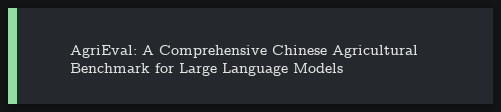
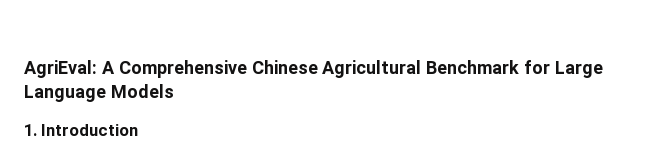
+ 1. Introduction

